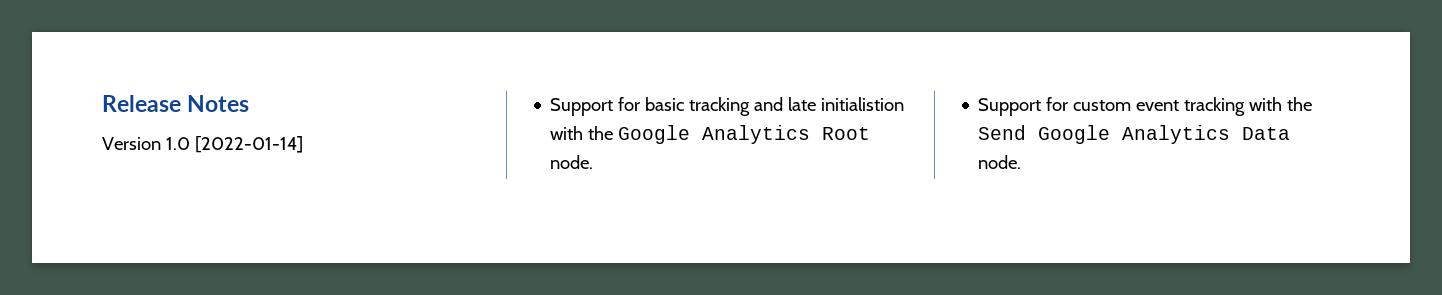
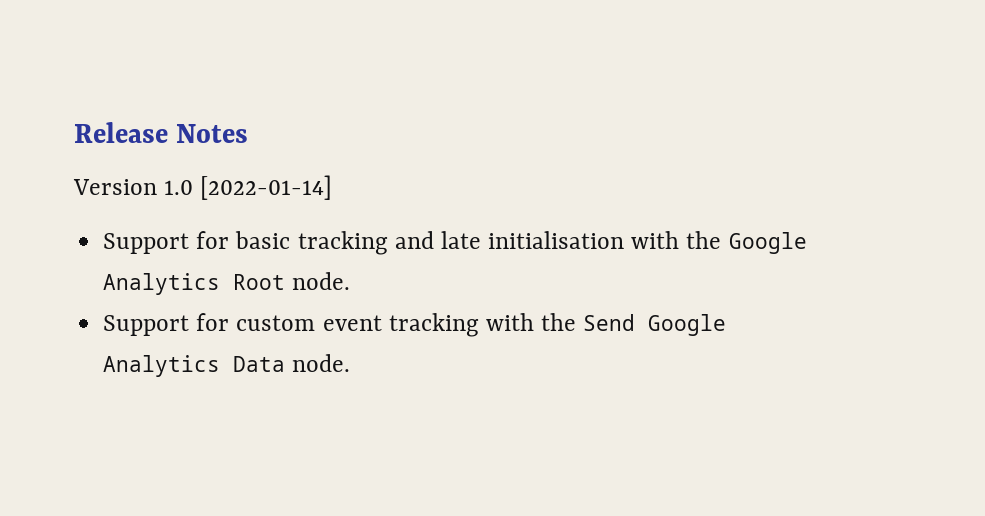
- Support for basic tracking and late initialistion with the Google Analytics Root node.
+ Support for basic tracking and late initialisation with the Google Analytics Root node.

